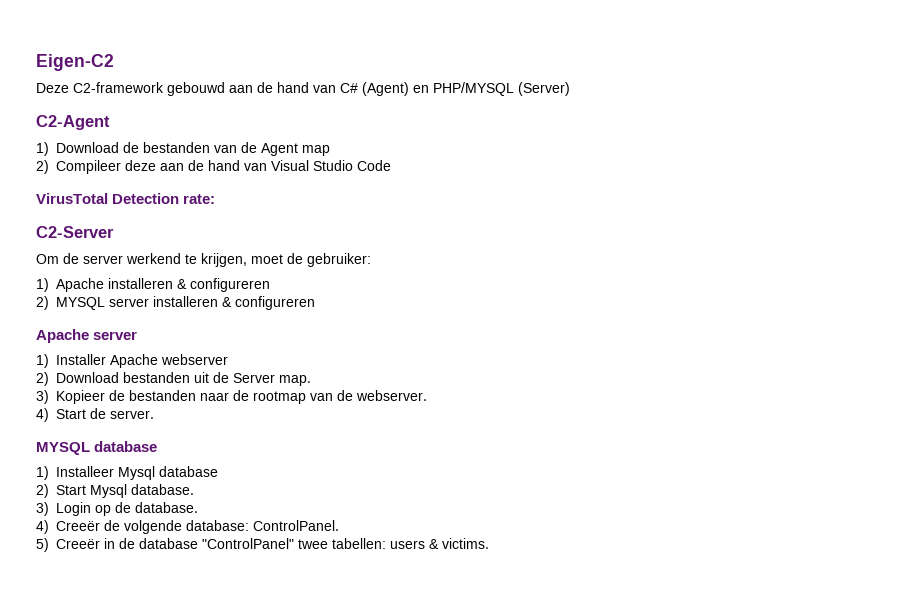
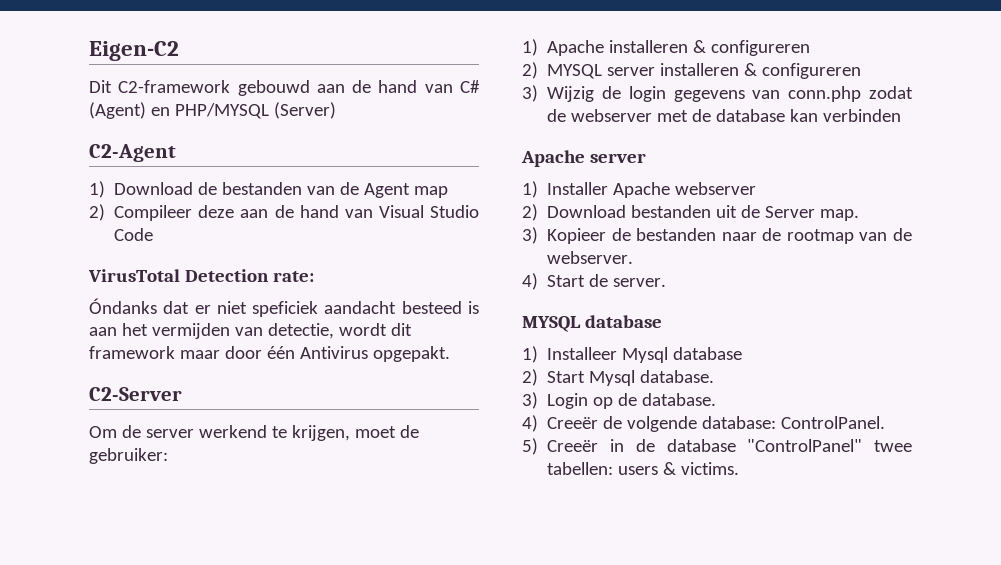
- Deze C2-framework gebouwd aan de hand van C# (Agent) en PHP/MYSQL (Server)
+ Dit C2-framework gebouwd aan de hand van C# (Agent) en PHP/MYSQL (Server)
+ Óndanks dat er niet speficiek aandacht besteed is aan het vermijden van detectie, wordt dit framework maar door één Antivirus opgepakt.
+ 3) Wijzig de login gegevens van conn.php zodat de webserver met de database kan verbinden

